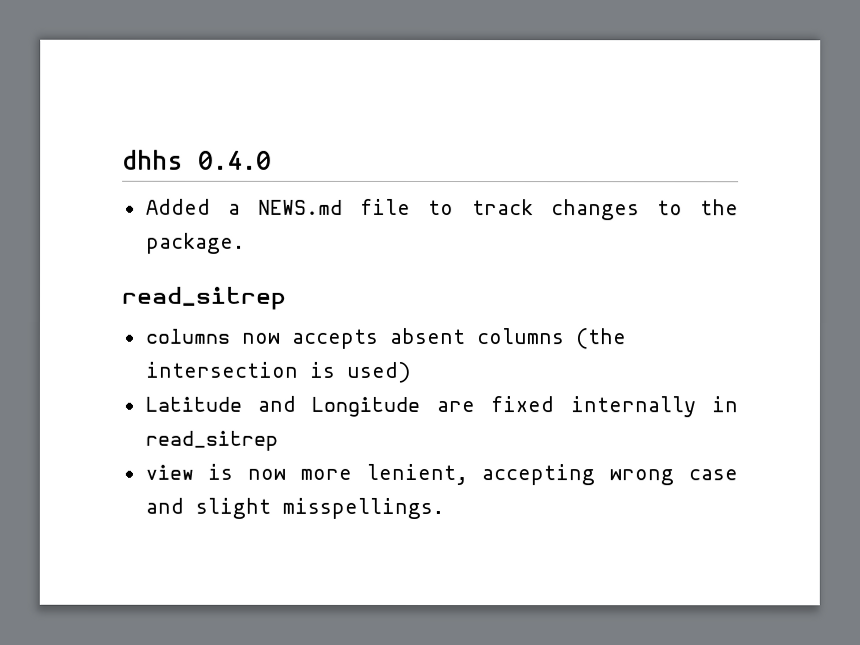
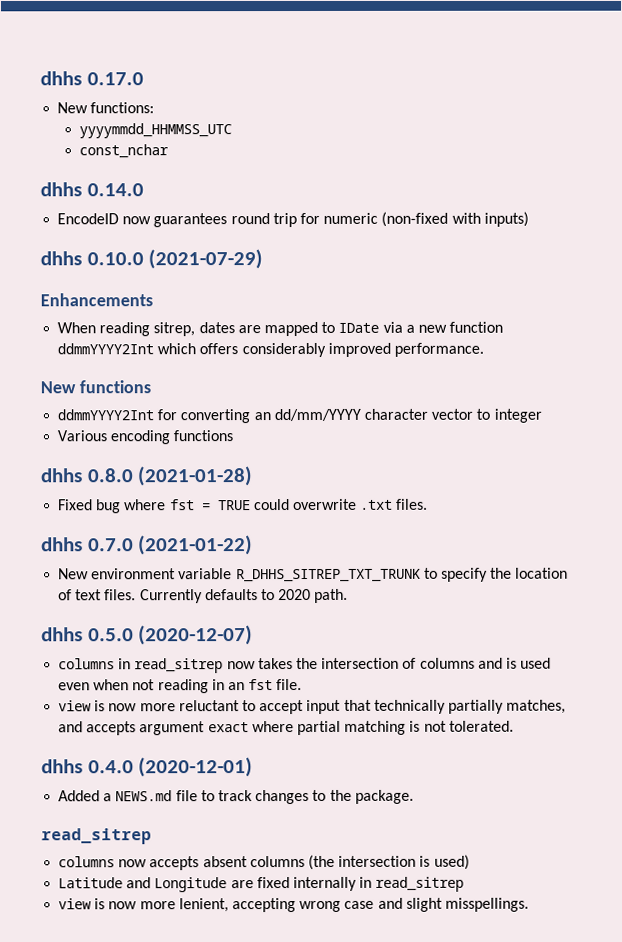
- dhhs 0.4.0
+ dhhs 0.17.0
+ New functions:
+ yyyymmdd_HHMMSS_UTC
+ const_nchar
+ dhhs 0.14.0
+ EncodeID now guarantees round trip for numeric (non-fixed with inputs)
+ dhhs 0.10.0 (2021-07-29)
+ Enhancements
+ When reading sitrep, dates are mapped to IDate via a new function ddmmYYYY2Int which offers considerably improved performance.
+ New functions
+ ddmmYYYY2Int for converting an dd/mm/YYYY character vector to integer
+ Various encoding functions
+ dhhs 0.8.0 (2021-01-28)
+ Fixed bug where fst = TRUE could overwrite .txt files.
+ dhhs 0.7.0 (2021-01-22)
+ New environment variable R_DHHS_SITREP_TXT_TRUNK to specify the location of text files. Currently defaults to 2020 path.
+ dhhs 0.5.0 (2020-12-07)
+ columns in read_sitrep now takes the intersection of columns and is used even when not reading in an fst file.
+ view is now more reluctant to accept input that technically partially matches, and accepts argument exact where partial matching is not tolerated.
+ dhhs 0.4.0 (2020-12-01)

